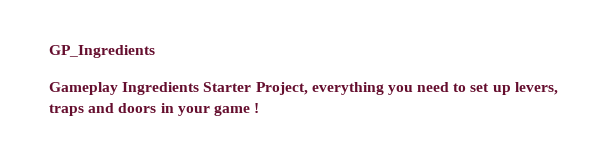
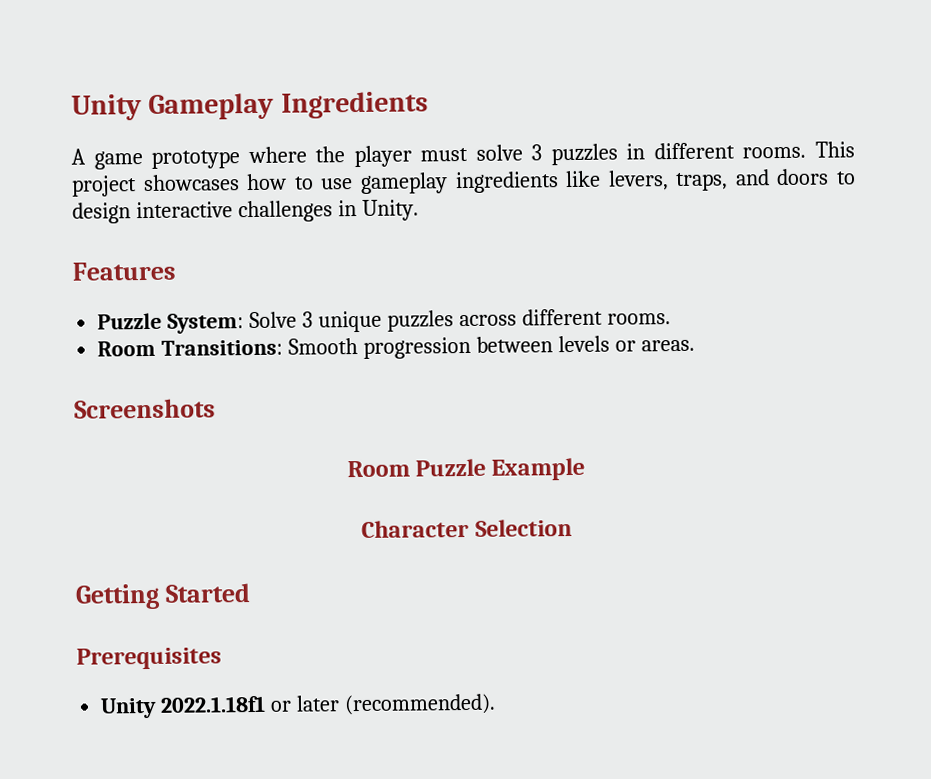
- GP_Ingredients
- Gameplay Ingredients Starter Project, everything you need to set up levers, traps and doors in your game !
+ Unity Gameplay Ingredients
+ A game prototype where the player must solve 3 puzzles in different rooms. This project showcases how to use gameplay ingredients like levers, traps, and doors to design interactive challenges in Unity.
+ Features
+ Puzzle System: Solve 3 unique puzzles across different rooms.
+ Room Transitions: Smooth progression between levels or areas.
+ Screenshots
+ Room Puzzle Example
+ Character Selection
+ Getting Started
+ Prerequisites
+ Unity 2022.1.18f1 or later (recommended).

